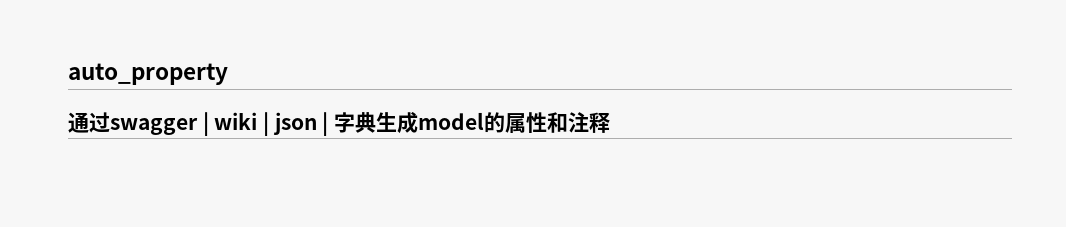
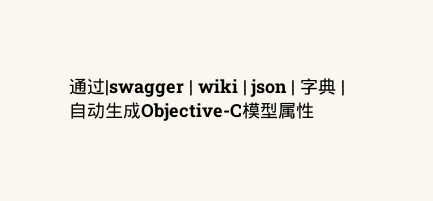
- auto_property
- 通过swagger | wiki | json | 字典生成model的属性和注释
+ 通过|swagger | wiki | json | 字典 | 自动生成Objective-C模型属性

